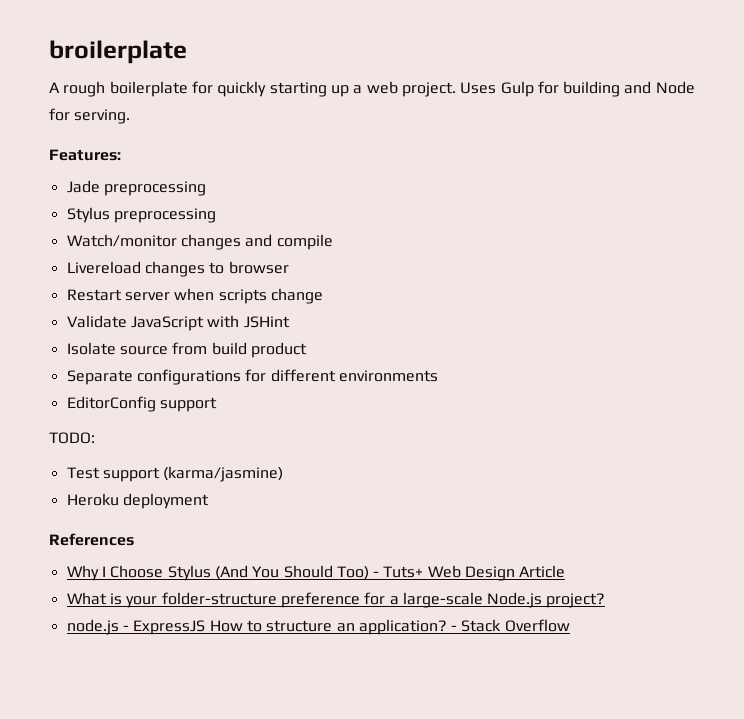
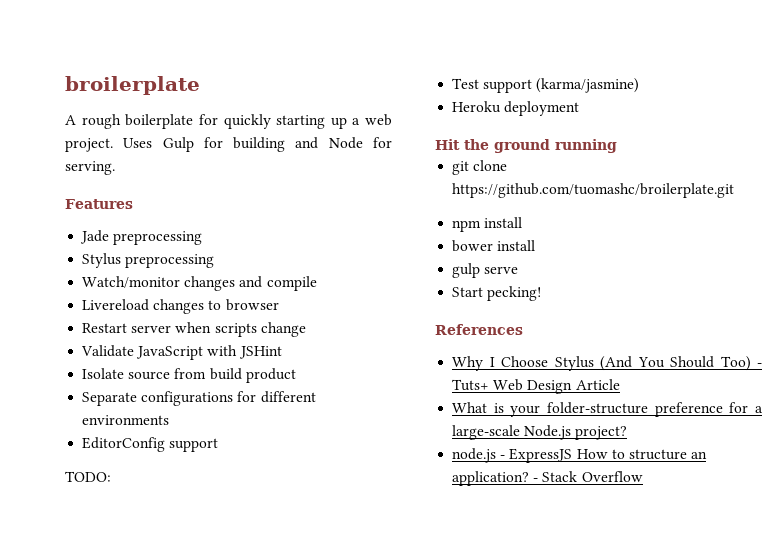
- Features:
+ Features
+ Hit the ground running
+ git clone https://github.com/tuomashc/broilerplate.git
+ npm install
+ bower install
+ gulp serve
+ Start pecking!

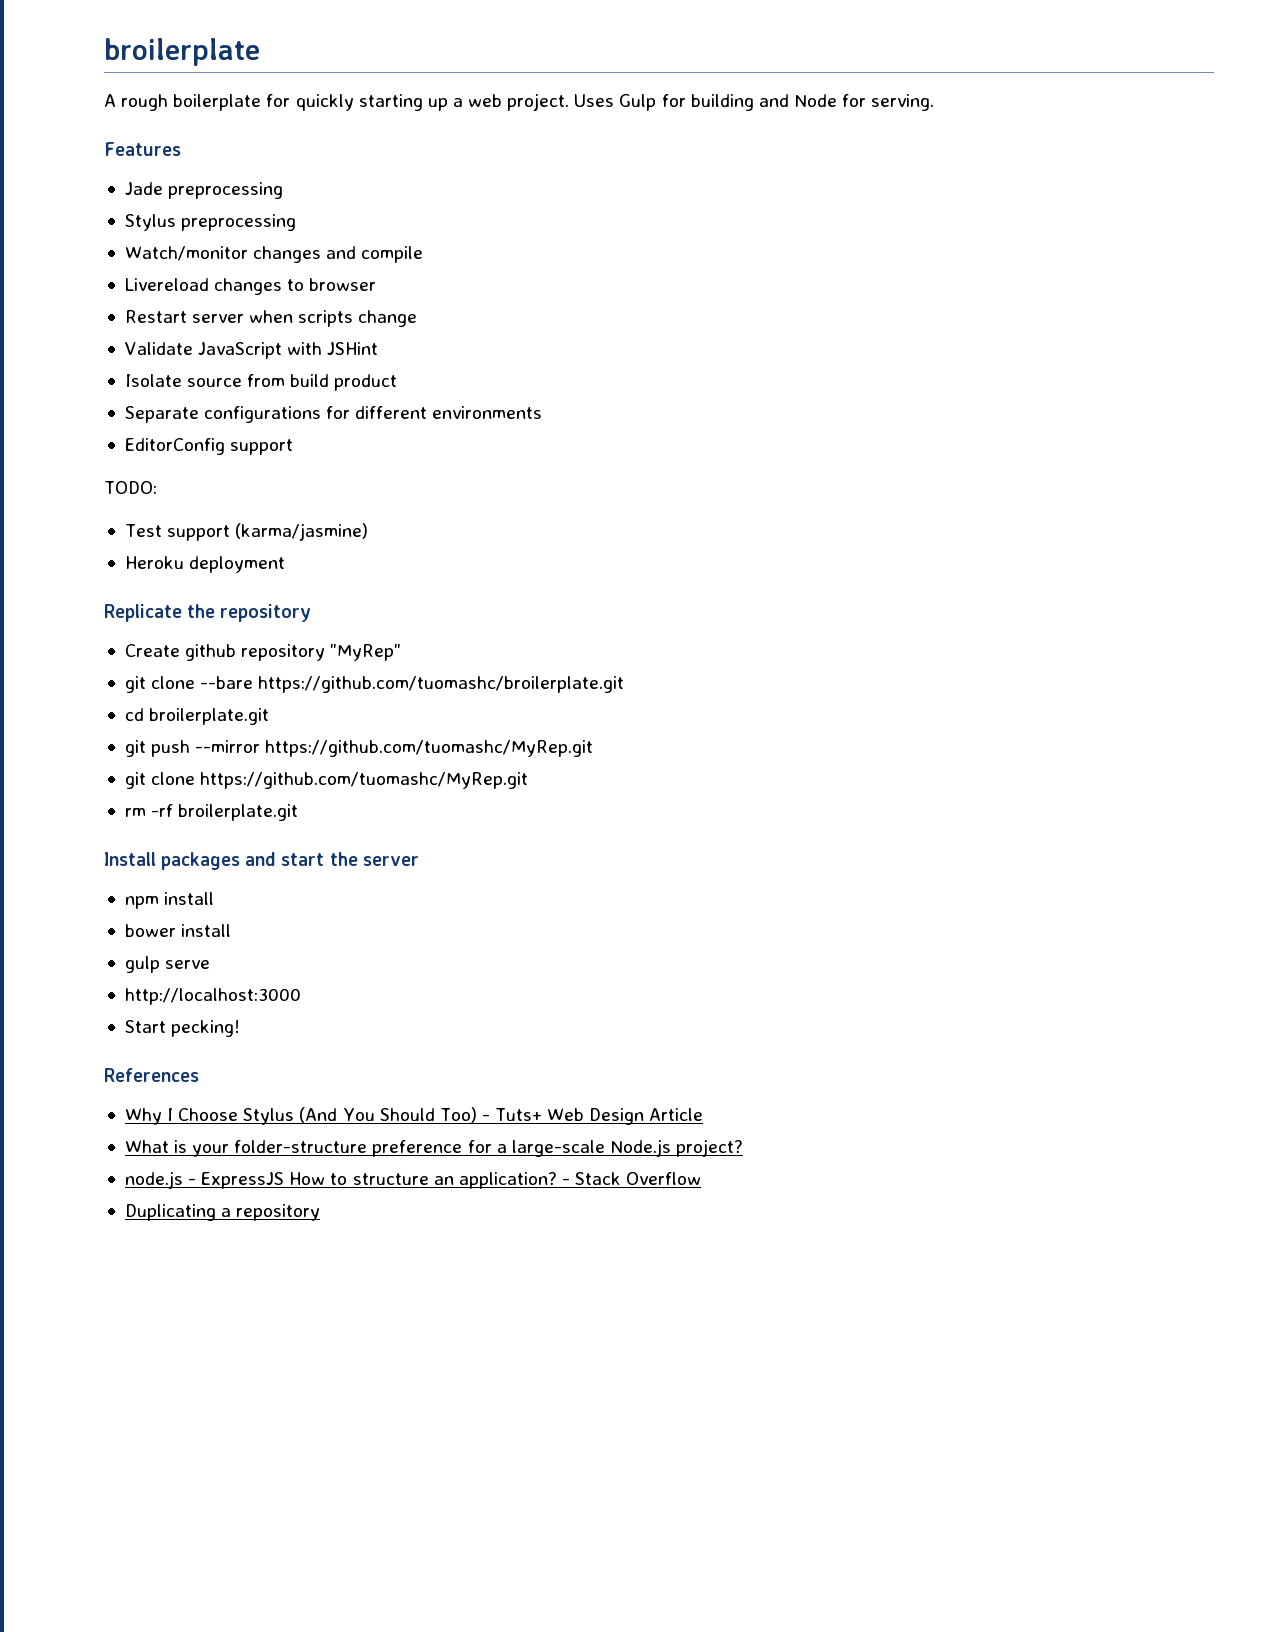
- Hit the ground running
- git clone https://github.com/tuomashc/broilerplate.git
+ Replicate the repository
+ Create github repository "MyRep"
+ git clone --bare https://github.com/tuomashc/broilerplate.git
+ cd broilerplate.git
+ git push --mirror https://github.com/tuomashc/MyRep.git
+ git clone https://github.com/tuomashc/MyRep.git
+ rm -rf broilerplate.git
+ Install packages and start the server
+ http://localhost:3000
+ Duplicating a repository

